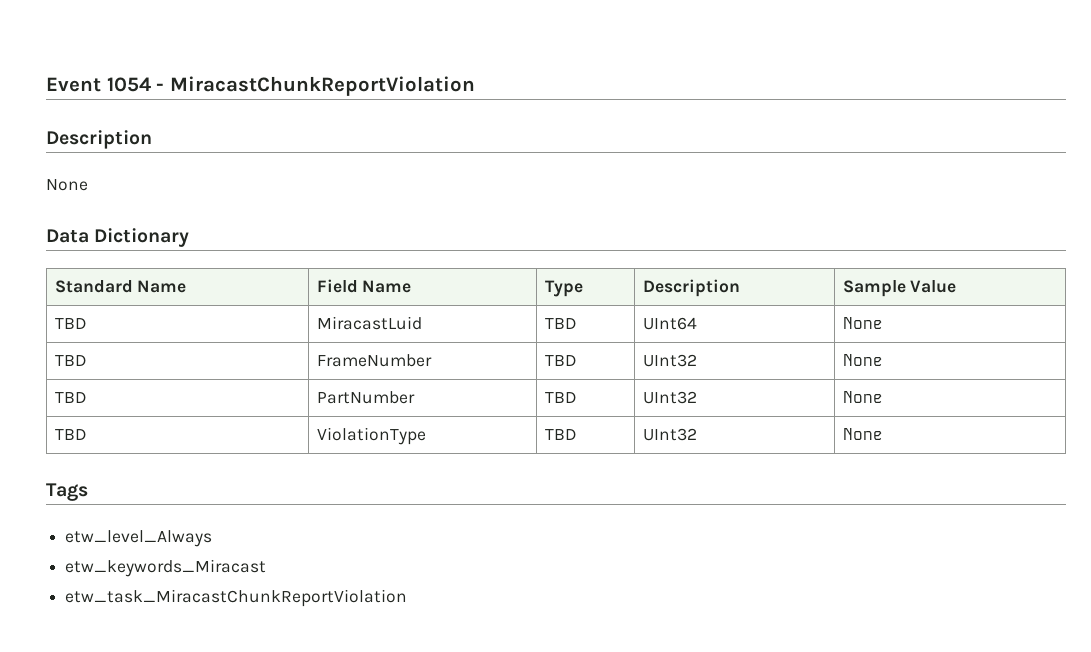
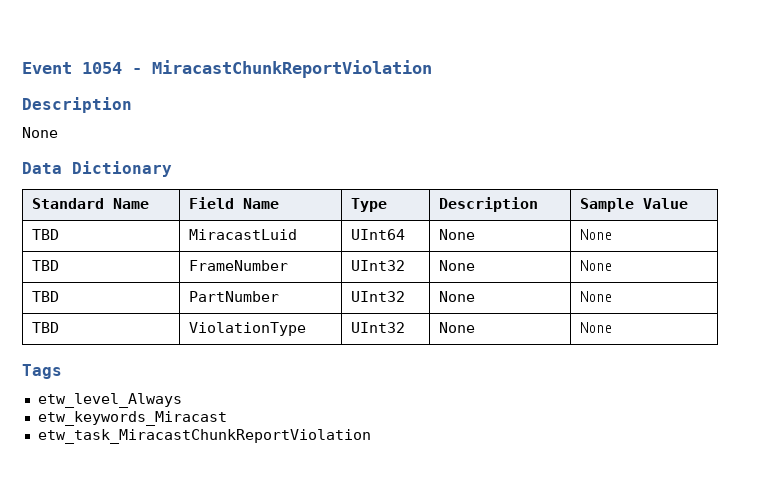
- TBD | MiracastLuid | TBD | UInt64 | None
+ TBD | MiracastLuid | UInt64 | None | None
- TBD | FrameNumber | TBD | UInt32 | None
+ TBD | FrameNumber | UInt32 | None | None
- TBD | PartNumber | TBD | UInt32 | None
+ TBD | PartNumber | UInt32 | None | None
- TBD | ViolationType | TBD | UInt32 | None
+ TBD | ViolationType | UInt32 | None | None

